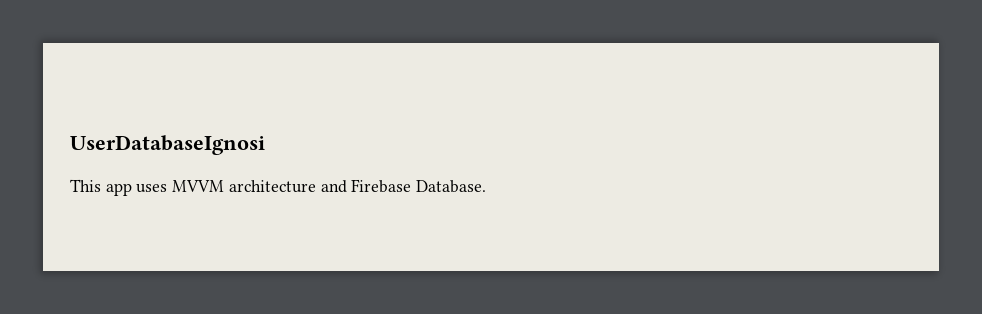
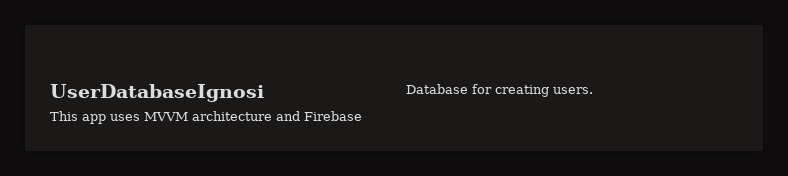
- This app uses MVVM architecture and Firebase Database.
+ This app uses MVVM architecture and Firebase Database for creating users.

